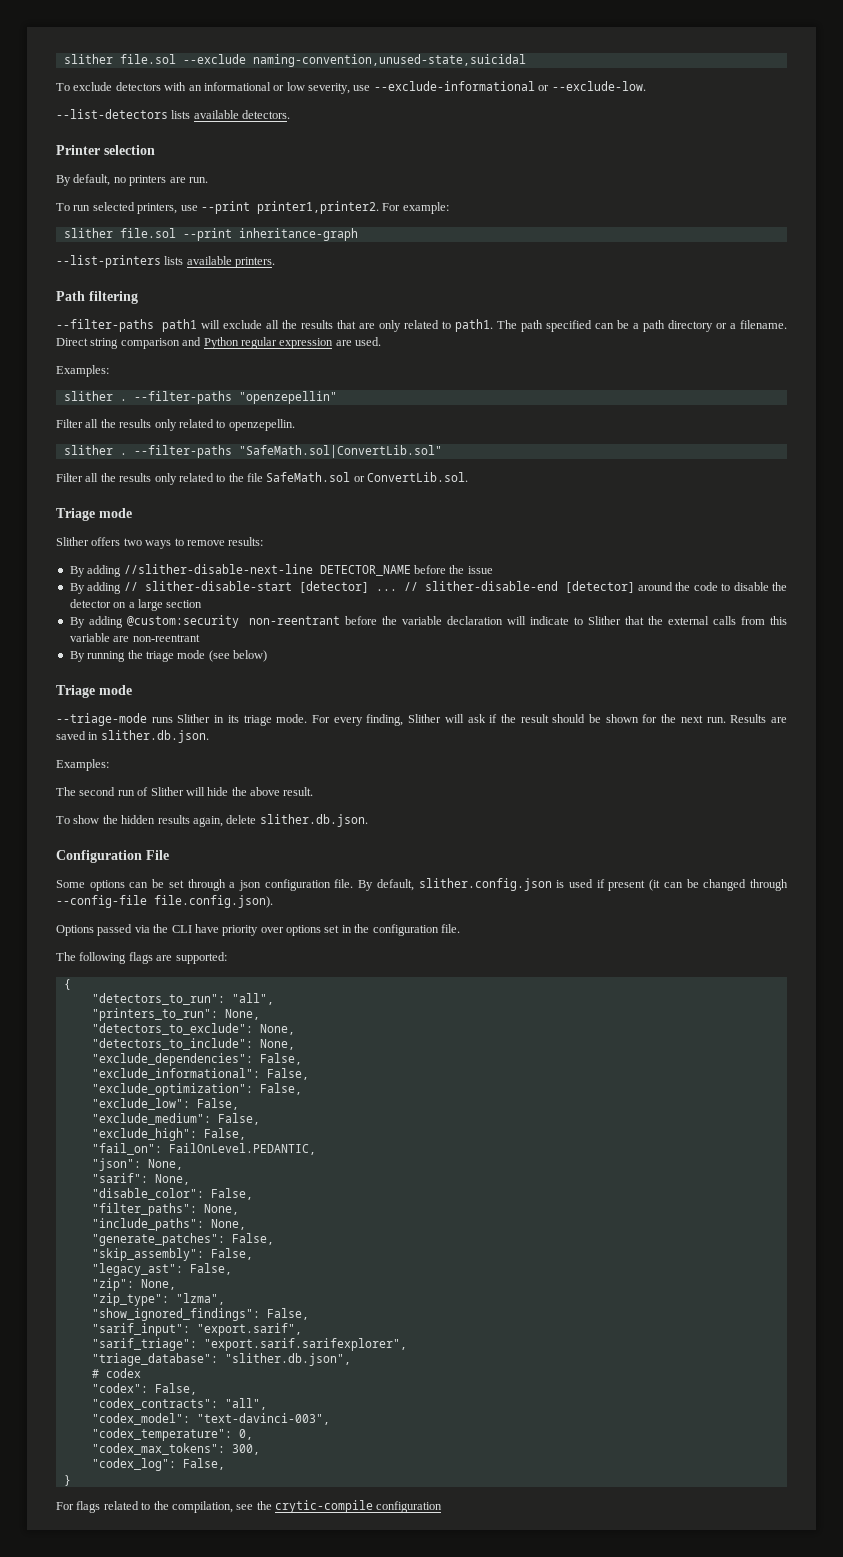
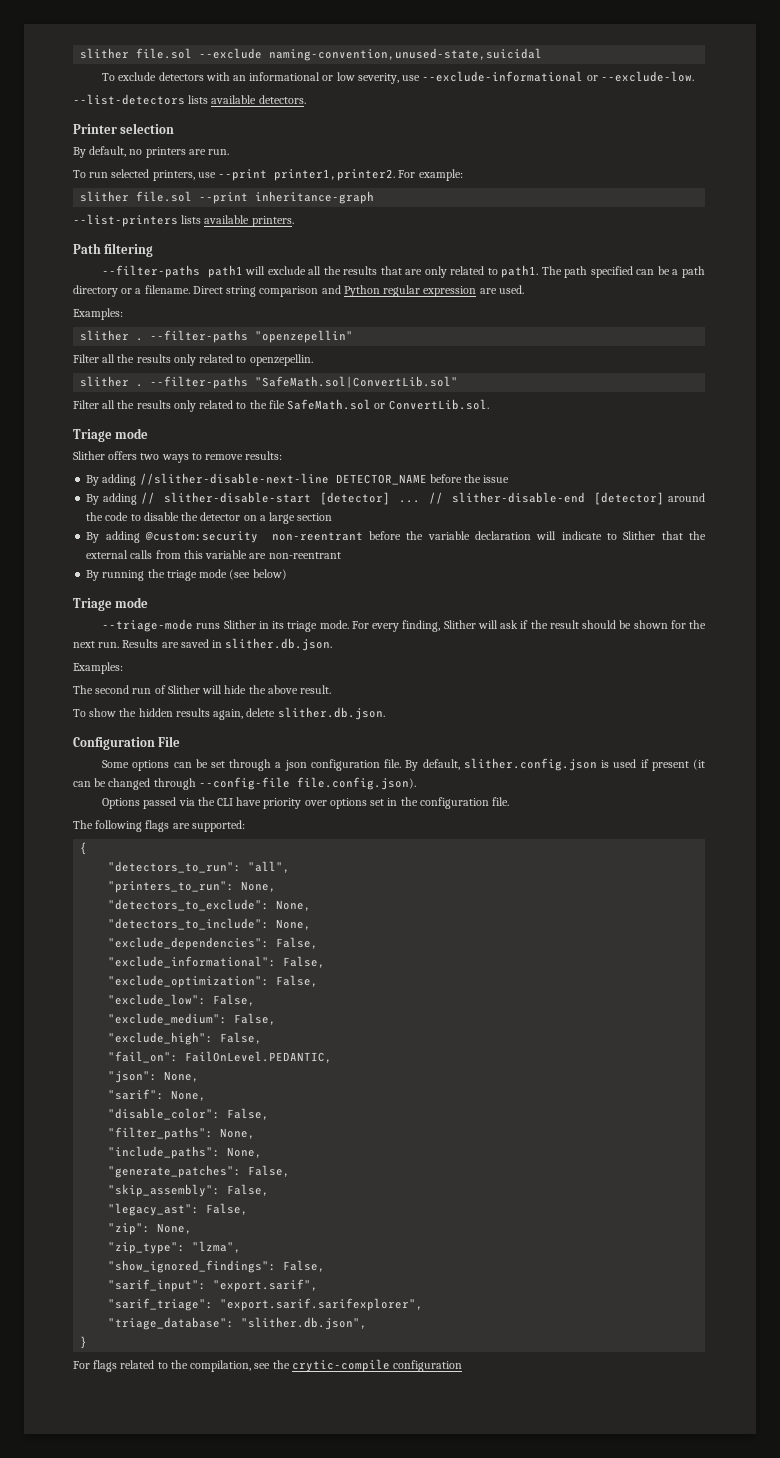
- # codex
- "codex": False,
- "codex_contracts": "all",
- "codex_model": "text-davinci-003",
- "codex_temperature": 0,
- "codex_max_tokens": 300,
- "codex_log": False,

